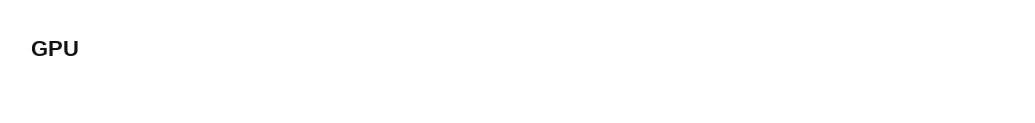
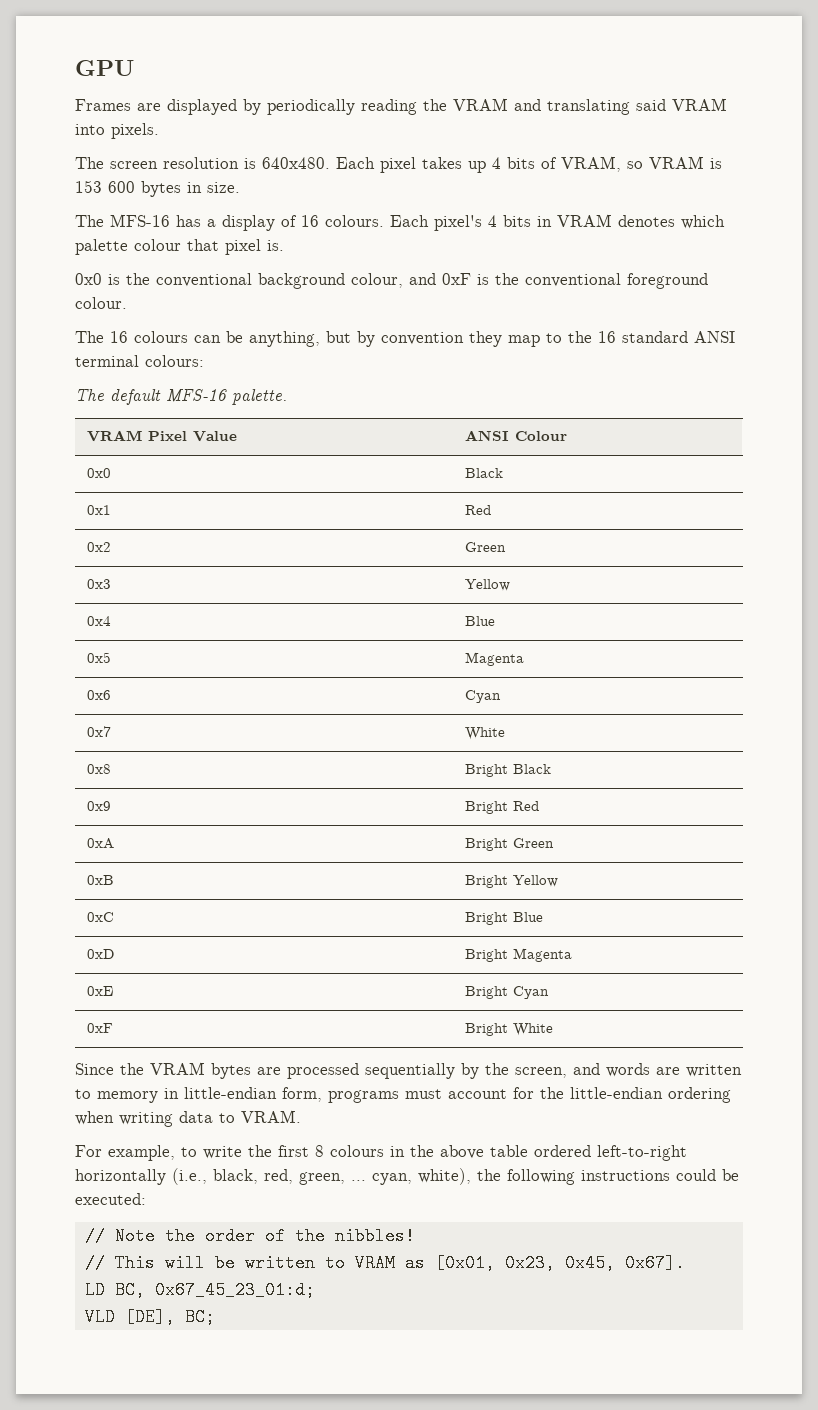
+ Frames are displayed by periodically reading the VRAM and translating said VRAM into pixels.
+ The screen resolution is 640x480. Each pixel takes up 4 bits of VRAM, so VRAM is 153 600 bytes in size.
+ The MFS-16 has a display of 16 colours. Each pixel's 4 bits in VRAM denotes which palette colour that pixel is.
+ 0x0 is the conventional background colour, and 0xF is the conventional foreground colour.
+ The 16 colours can be anything, but by convention they map to the 16 standard ANSI terminal colours:
+ The default MFS-16 palette.
+ VRAM Pixel Value | ANSI Colour
+ 0x0 | Black
+ 0x1 | Red
+ 0x2 | Green
+ 0x3 | Yellow
+ 0x4 | Blue
+ 0x5 | Magenta
+ 0x6 | Cyan
+ 0x7 | White
+ 0x8 | Bright Black
+ 0x9 | Bright Red
+ 0xA | Bright Green
+ 0xB | Bright Yellow
+ 0xC | Bright Blue
+ 0xD | Bright Magenta
+ 0xE | Bright Cyan
+ 0xF | Bright White
+ Since the VRAM bytes are processed sequentially by the screen, and words are written to memory in little-endian form, programs must account for the little-endian ordering when writing data to VRAM.
+ For example, to write the first 8 colours in the above table ordered left-to-right horizontally (i.e., black, red, green, ... cyan, white), the following instructions could be executed:
+ // Note the order of the nibbles!
+ // This will be written to VRAM as [0x01, 0x23, 0x45, 0x67].
+ LD BC, 0x67_45_23_01:d;
+ VLD [DE], BC;

